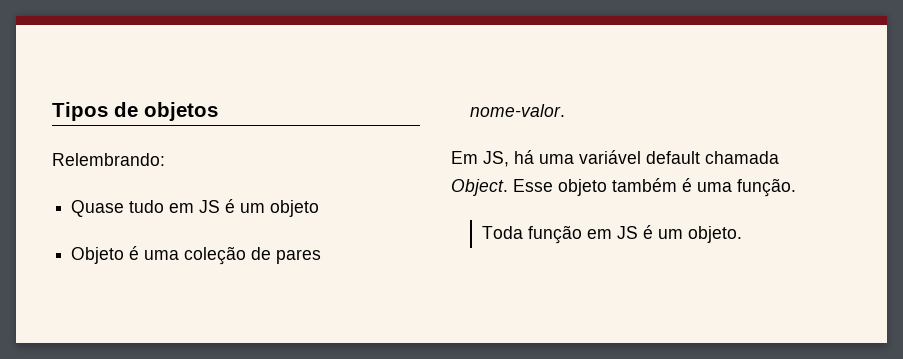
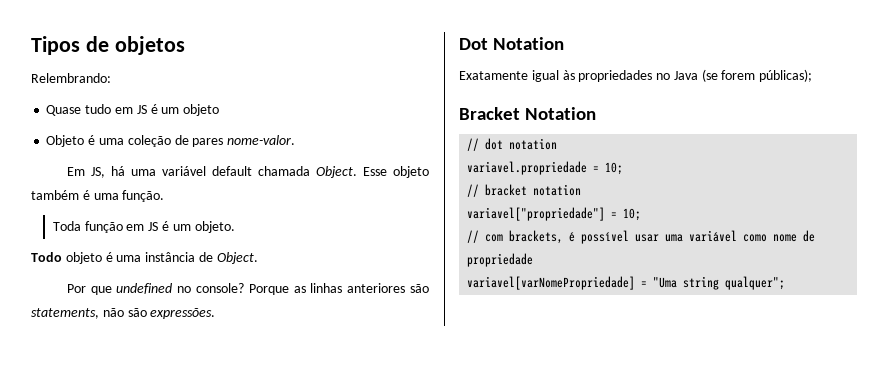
+ Todo objeto é uma instância de Object.
+ Por que undefined no console? Porque as linhas anteriores são statements, não são expressões.
+ Dot Notation
+ Exatamente igual às propriedades no Java (se forem públicas);
+ Bracket Notation
+ // dot notation
+ variavel.propriedade = 10;
+ // bracket notation
+ variavel["propriedade"] = 10;
+ // com brackets, é possível usar uma variável como nome de propriedade
+ variavel[varNomePropriedade] = "Uma string qualquer";

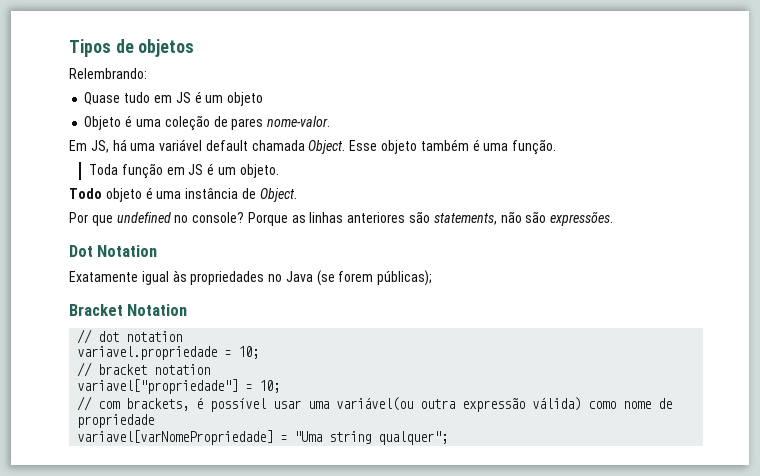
- // com brackets, é possível usar uma variável como nome de propriedade
+ // com brackets, é possível usar uma variável(ou outra expressão válida) como nome de propriedade

